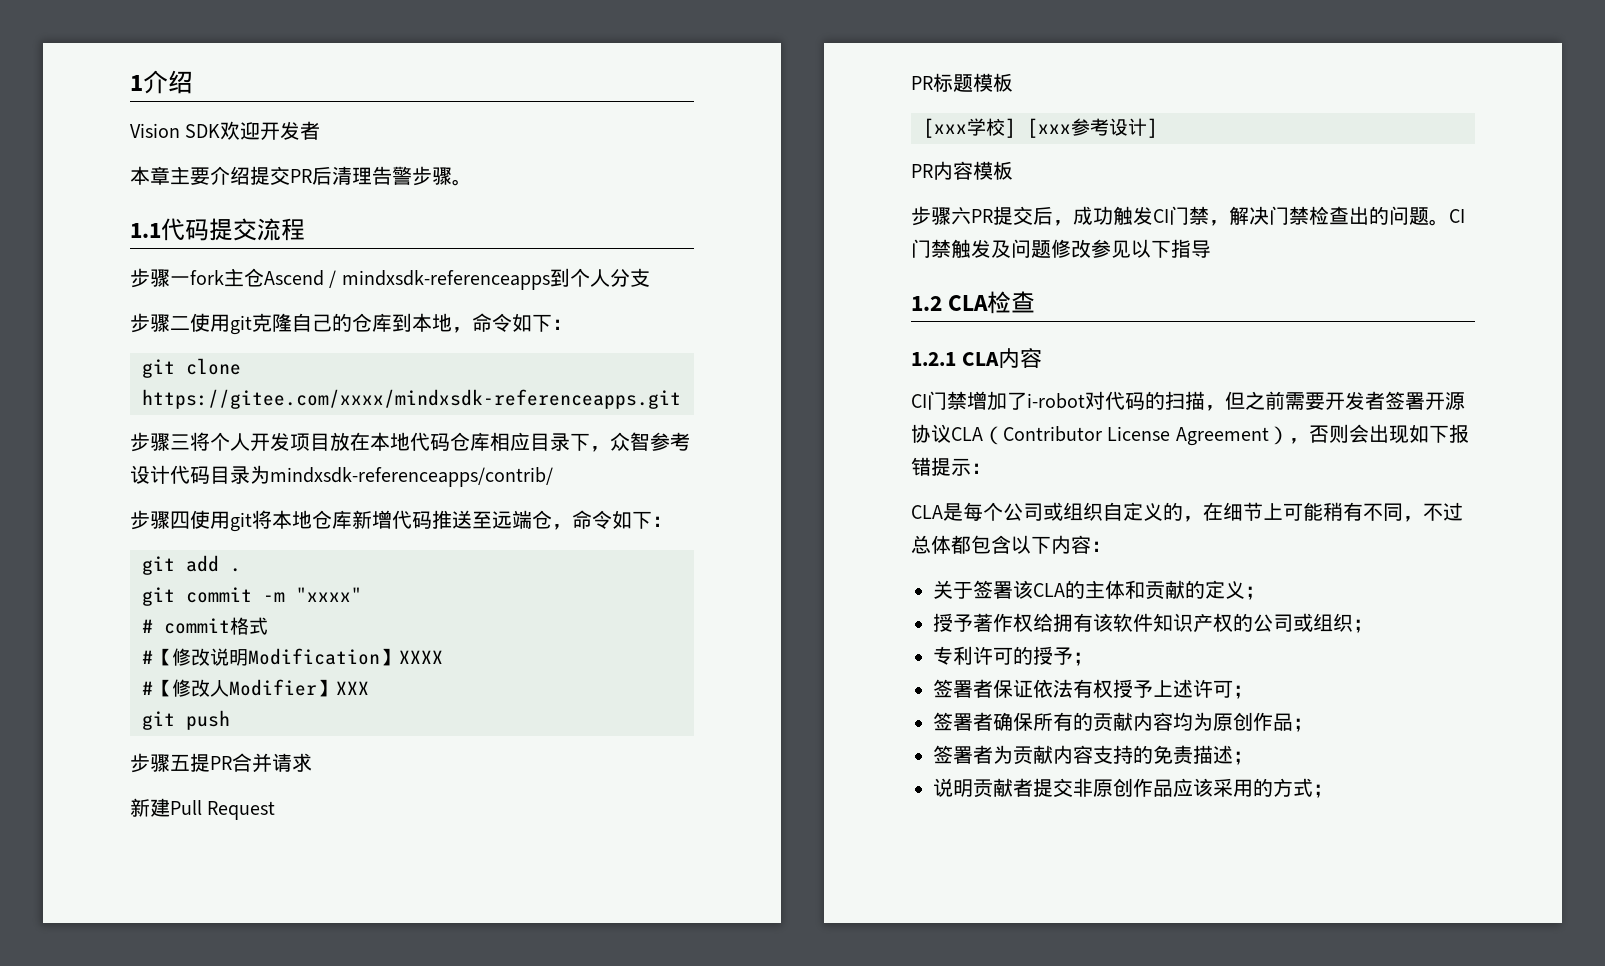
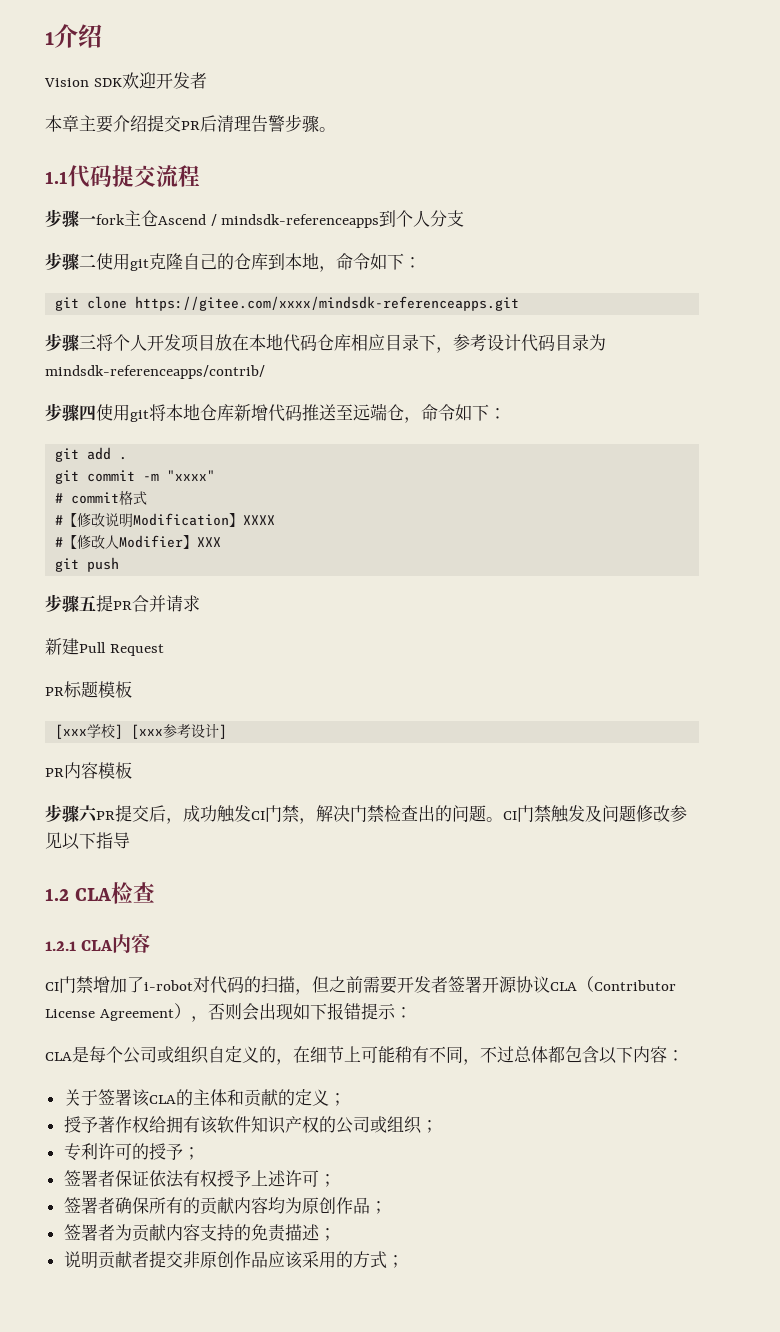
- 步骤一fork主仓Ascend / mindxsdk-referenceapps到个人分支
+ 步骤一fork主仓Ascend / mindsdk-referenceapps到个人分支
- git clone https://gitee.com/xxxx/mindxsdk-referenceapps.git
+ git clone https://gitee.com/xxxx/mindsdk-referenceapps.git
- 步骤三将个人开发项目放在本地代码仓库相应目录下，众智参考设计代码目录为mindxsdk-referenceapps/contrib/
+ 步骤三将个人开发项目放在本地代码仓库相应目录下，参考设计代码目录为mindsdk-referenceapps/contrib/

